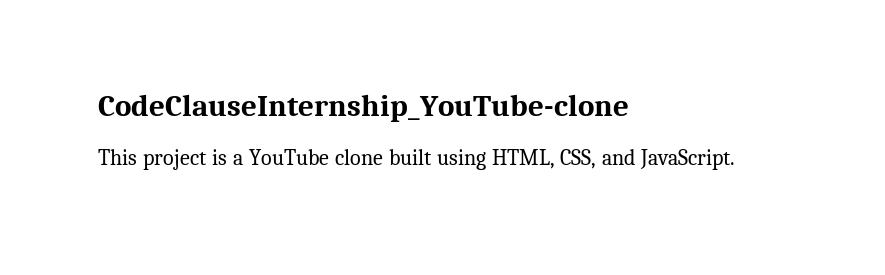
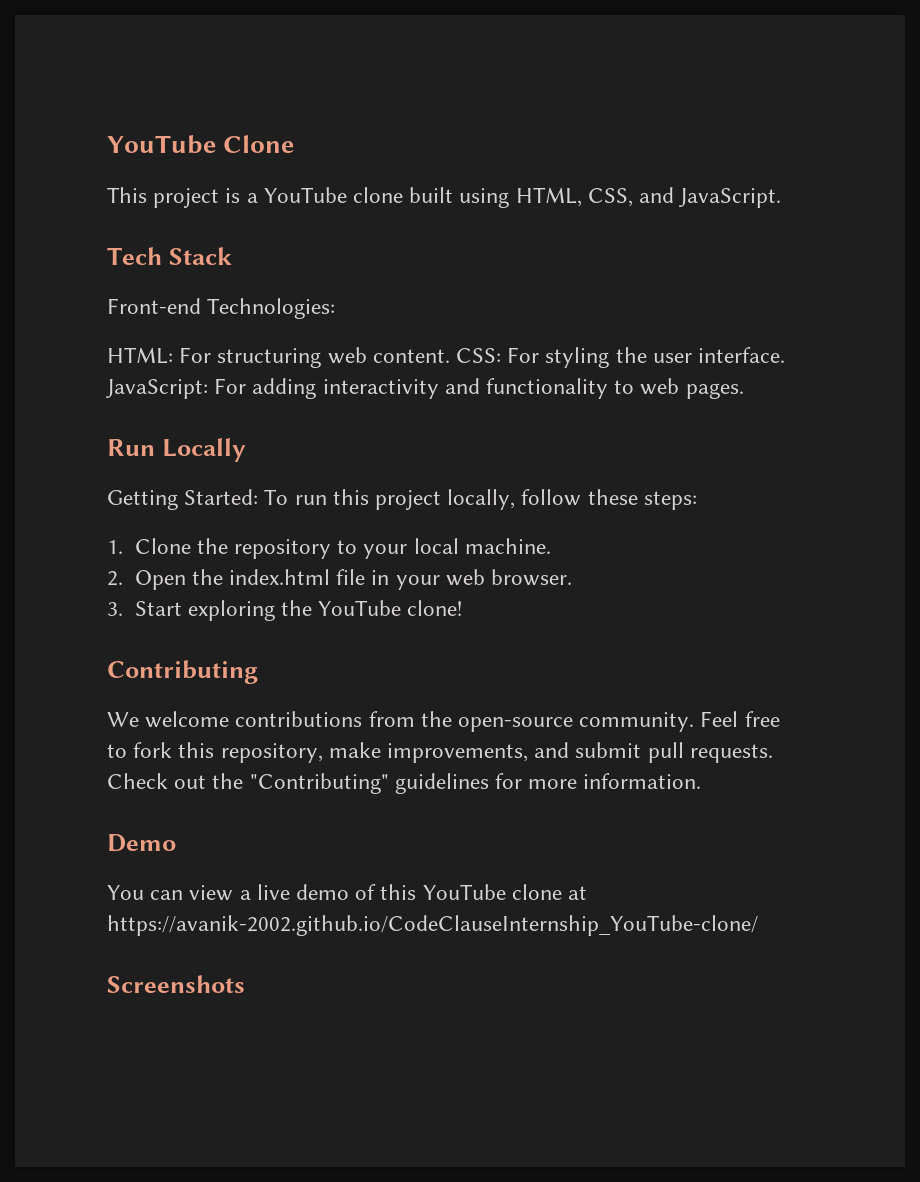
- CodeClauseInternship_YouTube-clone
+ YouTube Clone
+ Tech Stack
+ Front-end Technologies:
+ HTML: For structuring web content. CSS: For styling the user interface. JavaScript: For adding interactivity and functionality to web pages.
+ Run Locally
+ Getting Started: To run this project locally, follow these steps:
+ 1. Clone the repository to your local machine.
+ 2. Open the index.html file in your web browser.
+ 3. Start exploring the YouTube clone!
+ Contributing
+ We welcome contributions from the open-source community. Feel free to fork this repository, make improvements, and submit pull requests. Check out the "Contributing" guidelines for more information.
+ Demo
+ You can view a live demo of this YouTube clone at https://avanik-2002.github.io/CodeClauseInternship_YouTube-clone/
+ Screenshots

